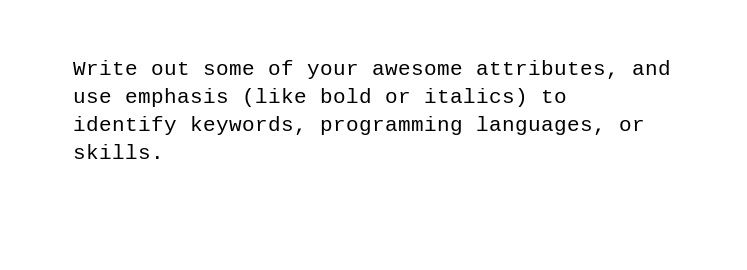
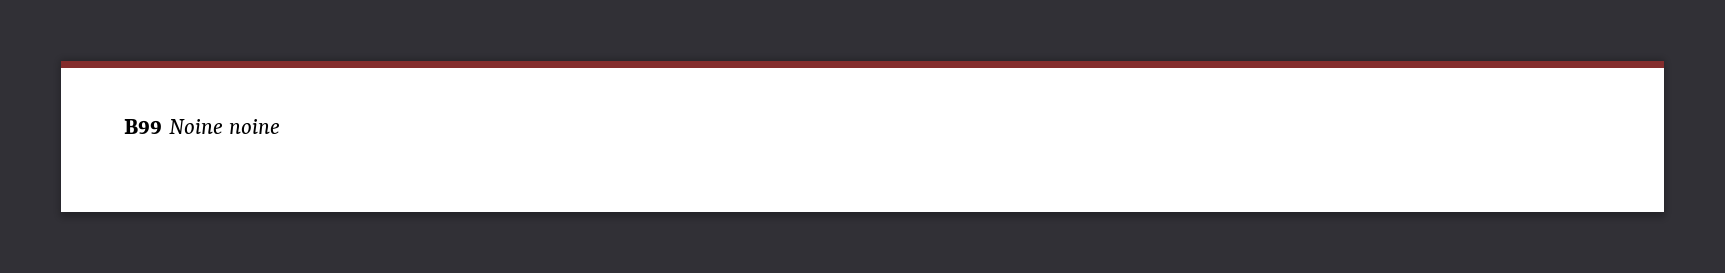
- Write out some of your awesome attributes, and use emphasis (like bold or italics) to identify keywords, programming languages, or skills.
+ B99 Noine noine

